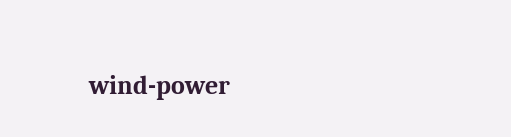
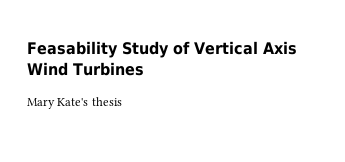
- wind-power
+ Feasability Study of Vertical Axis Wind Turbines
+ Mary Kate's thesis

